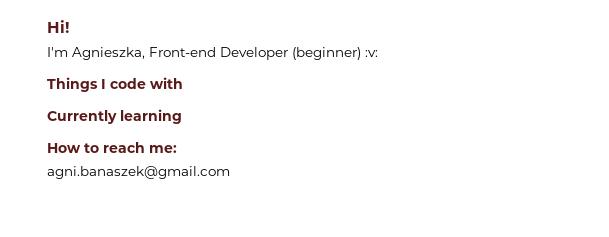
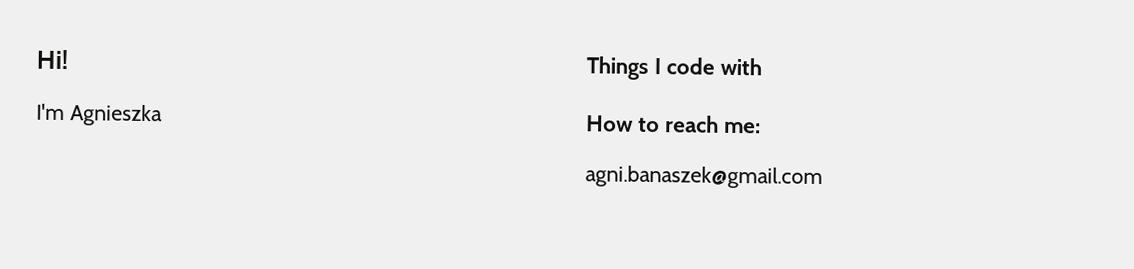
- I'm Agnieszka, Front-end Developer (beginner) :v:
+ I'm Agnieszka
- Currently learning

